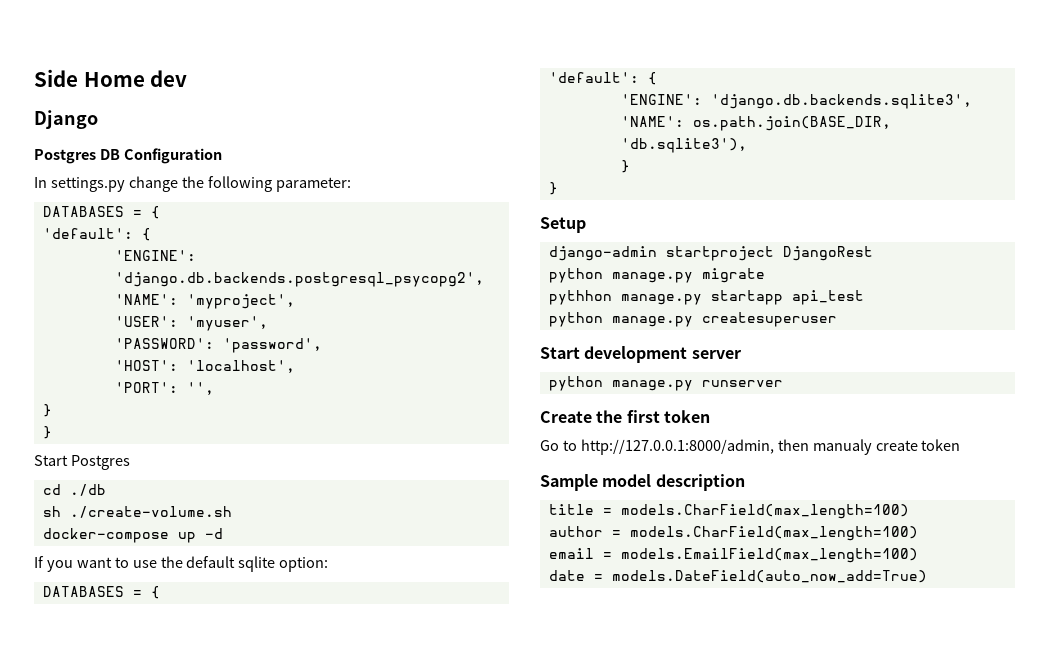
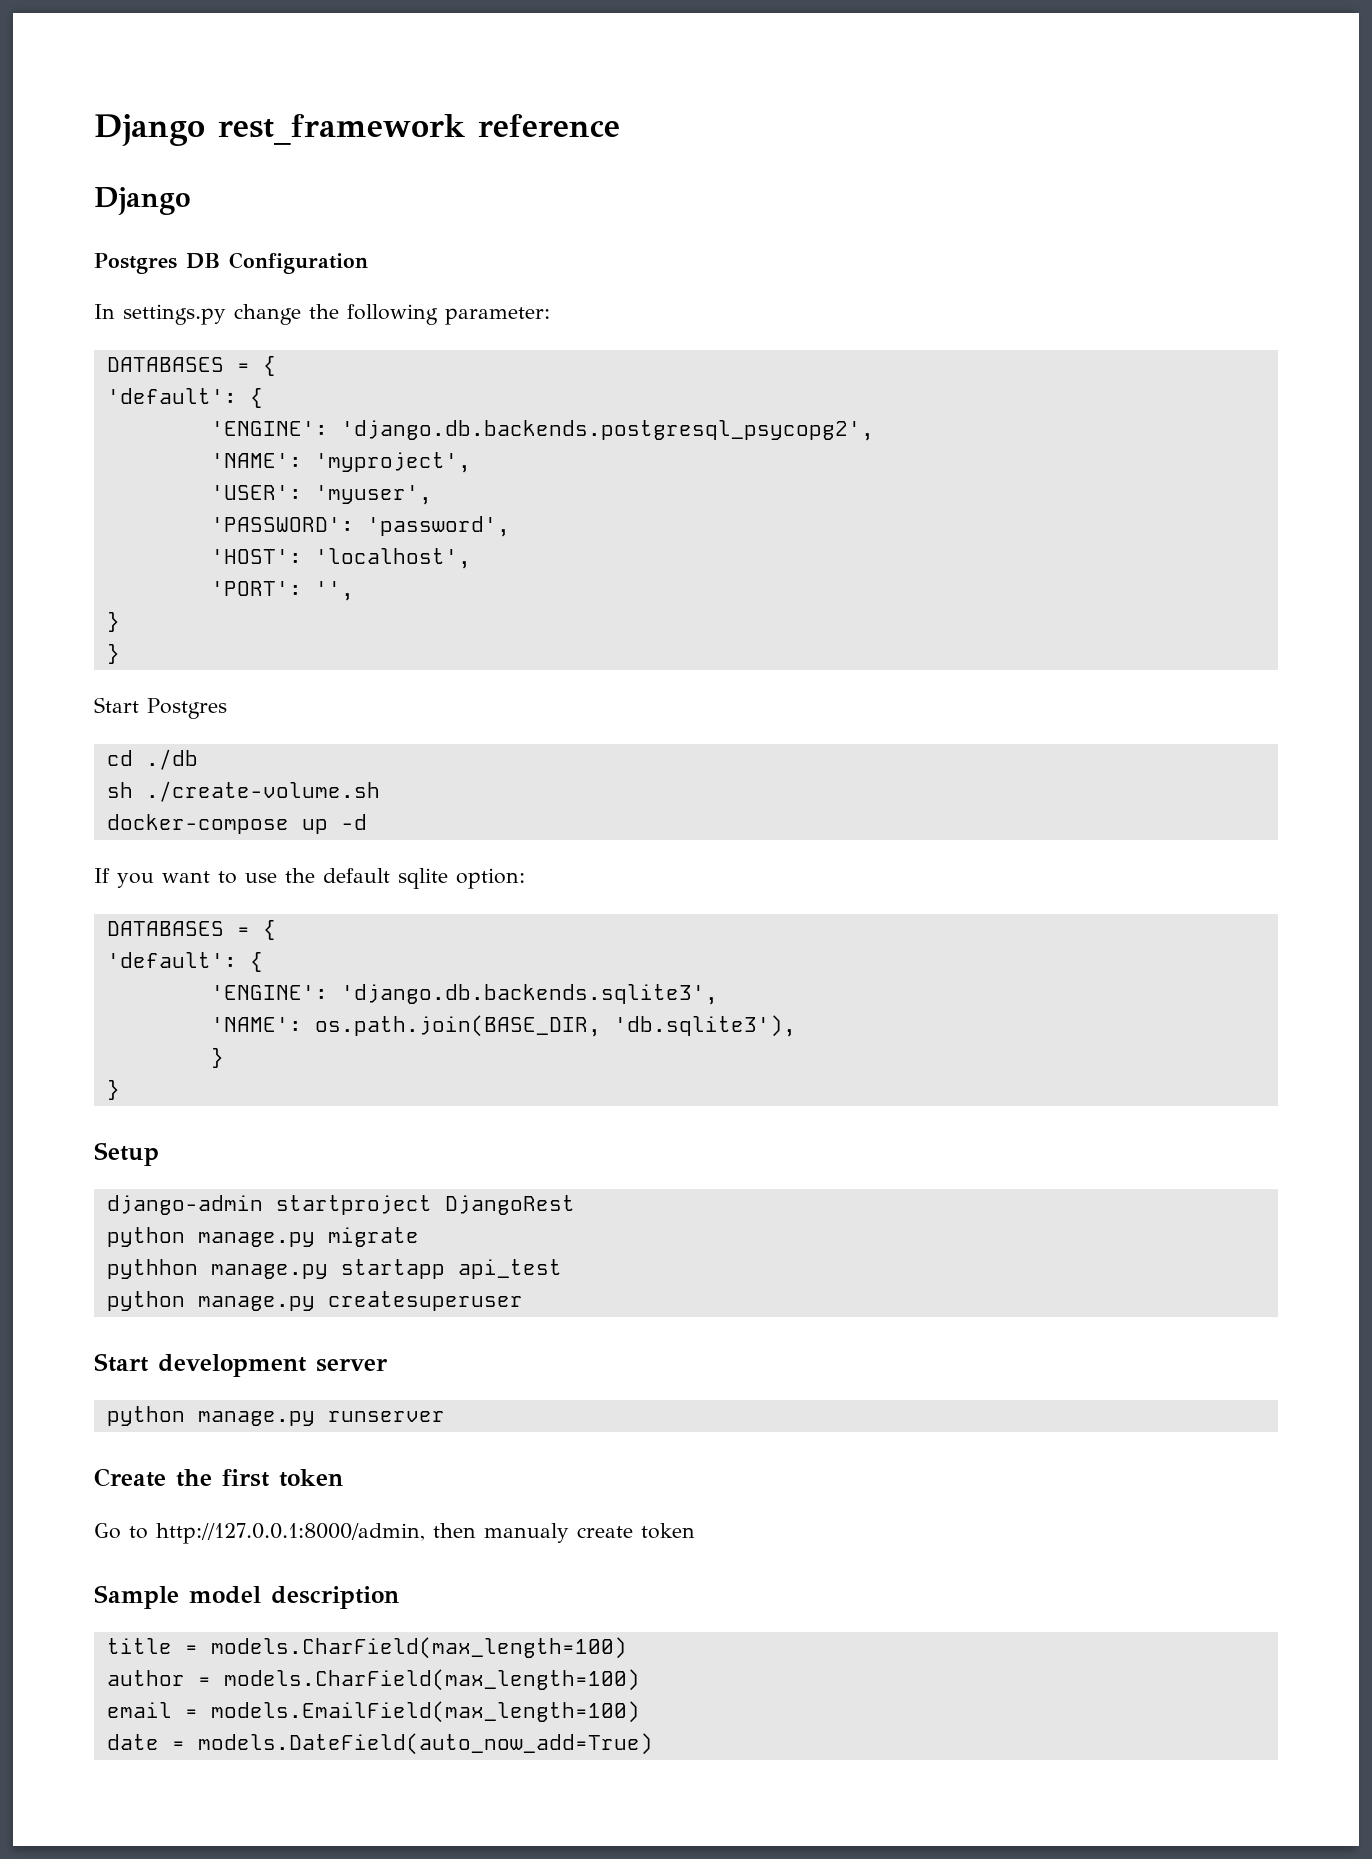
- Side Home dev
+ Django rest_framework reference

